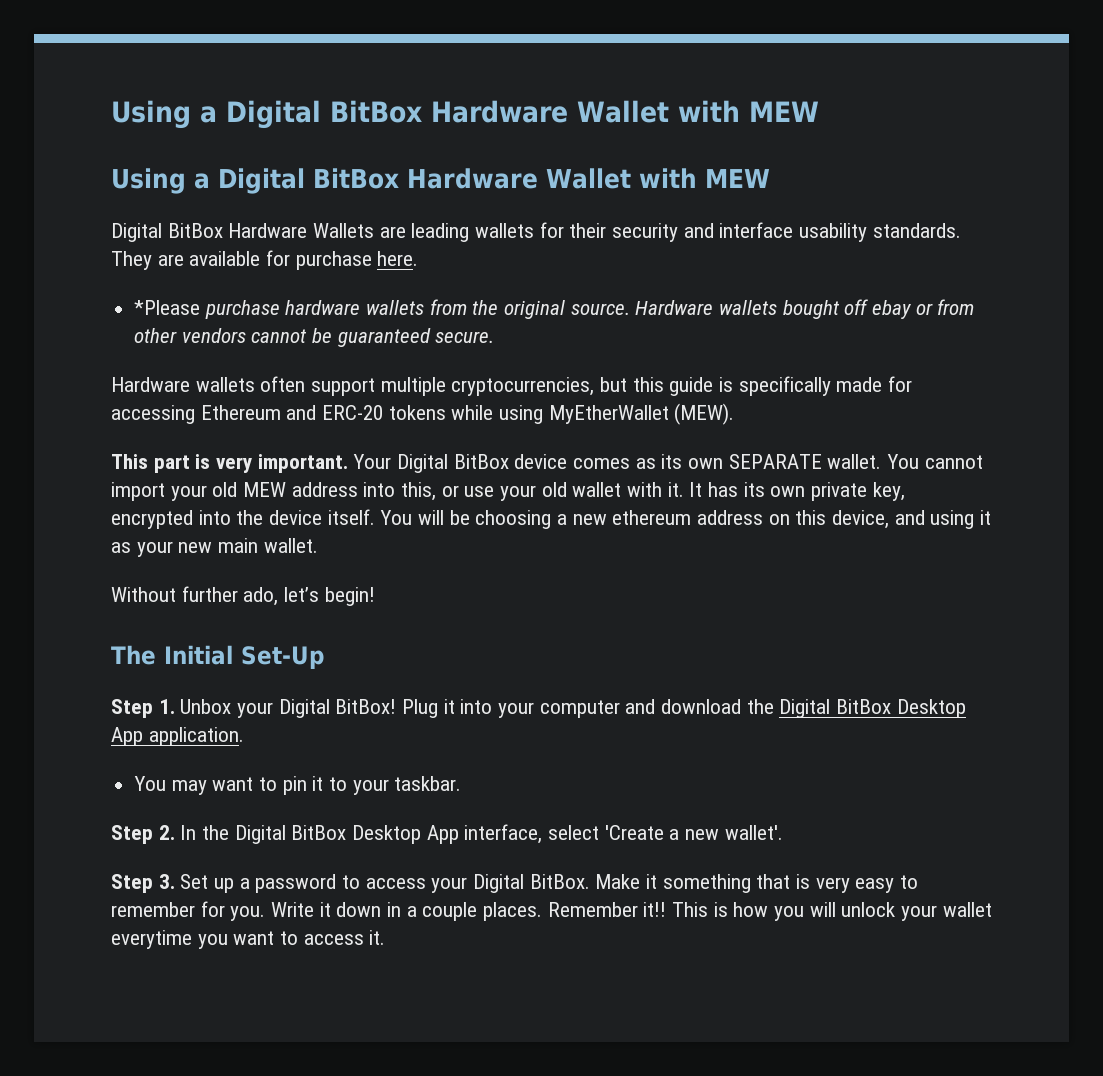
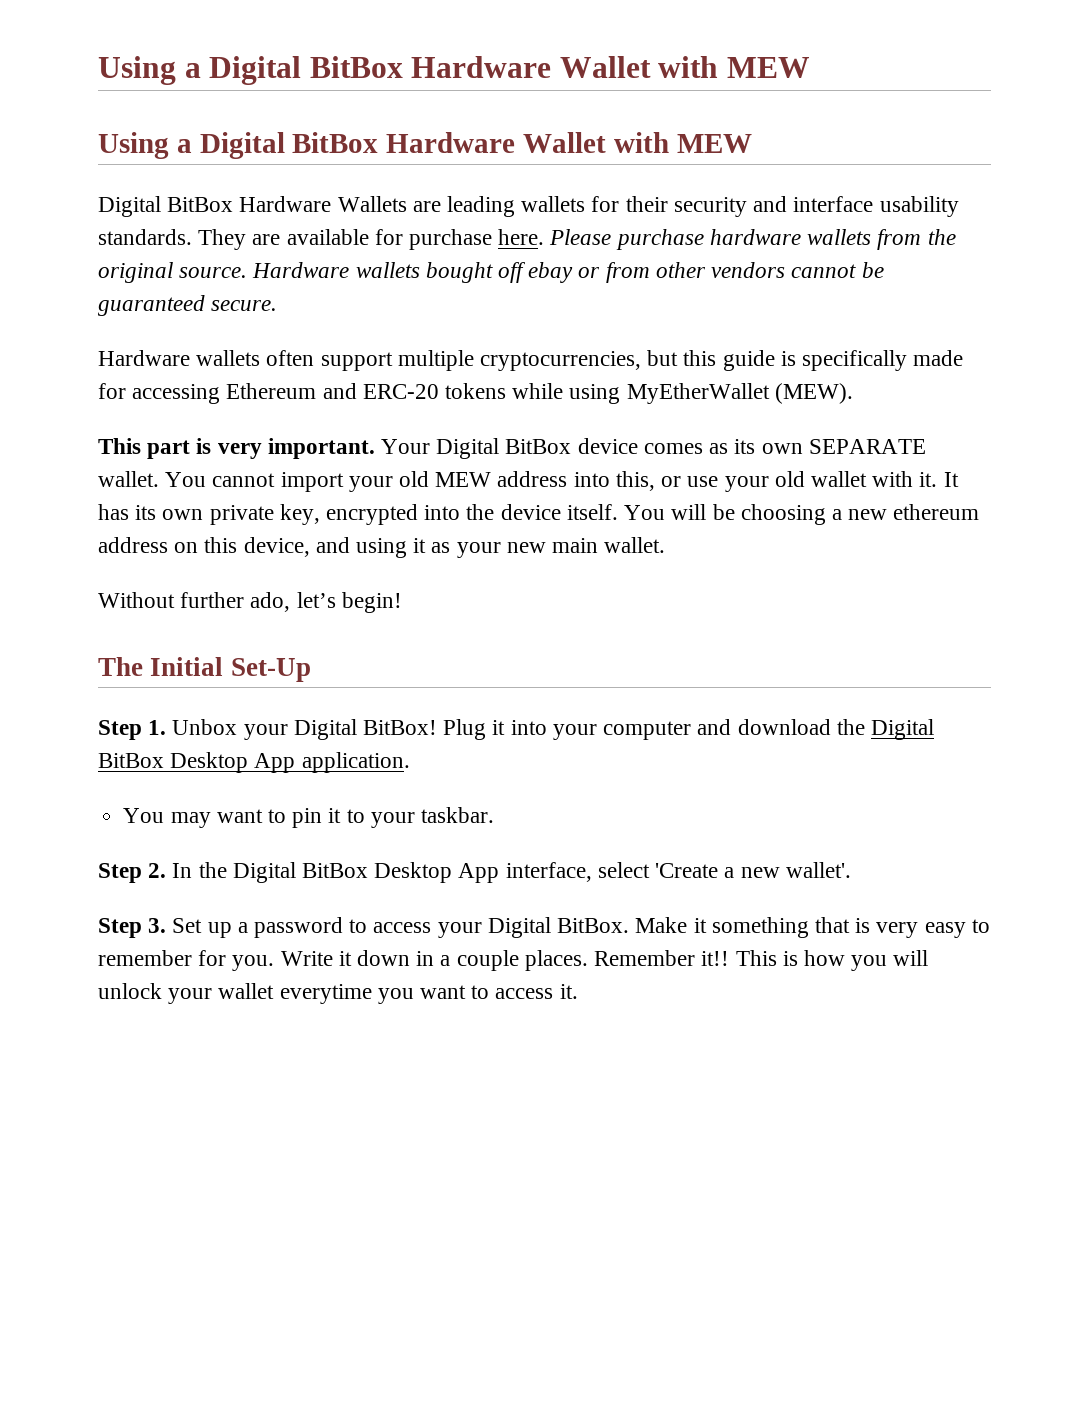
- They are available for purchase here.
- *Please purchase hardware wallets from the original source.
+ They are available for purchase here. Please purchase hardware wallets from the original source.

